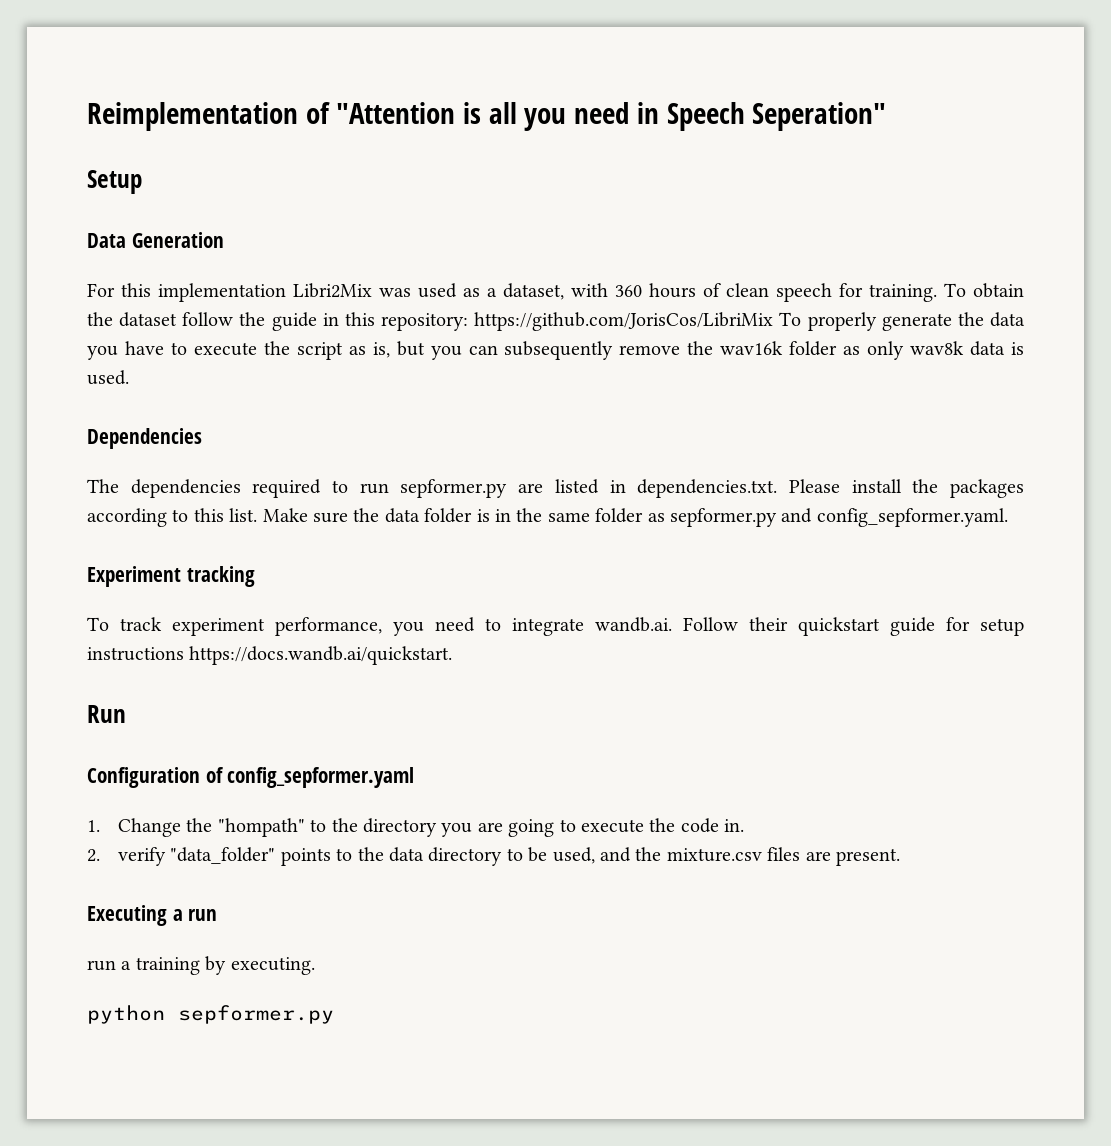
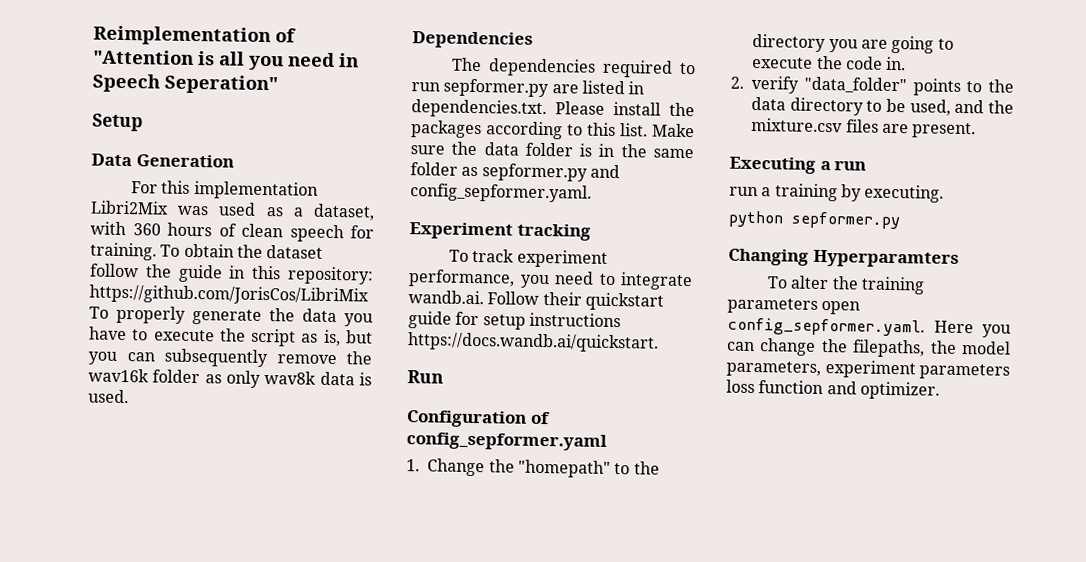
- 1. Change the "hompath" to the directory you are going to execute the code in.
+ 1. Change the "homepath" to the directory you are going to execute the code in.
+ Changing Hyperparamters
+ To alter the training parameters open config_sepformer.yaml. Here you can change the filepaths, the model parameters, experiment parameters loss function and optimizer.

